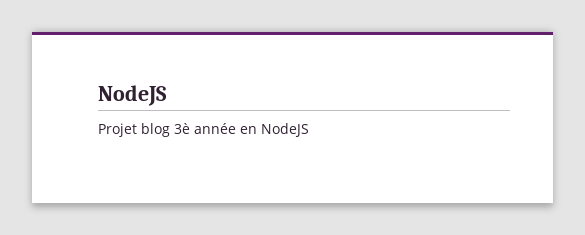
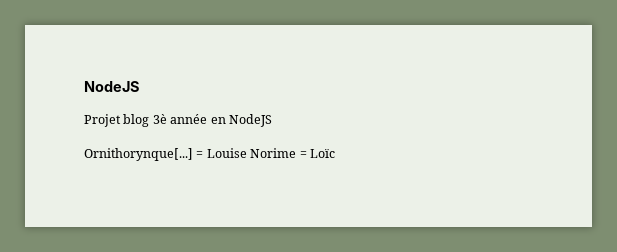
+ Ornithorynque[...] = Louise Norime = Loïc

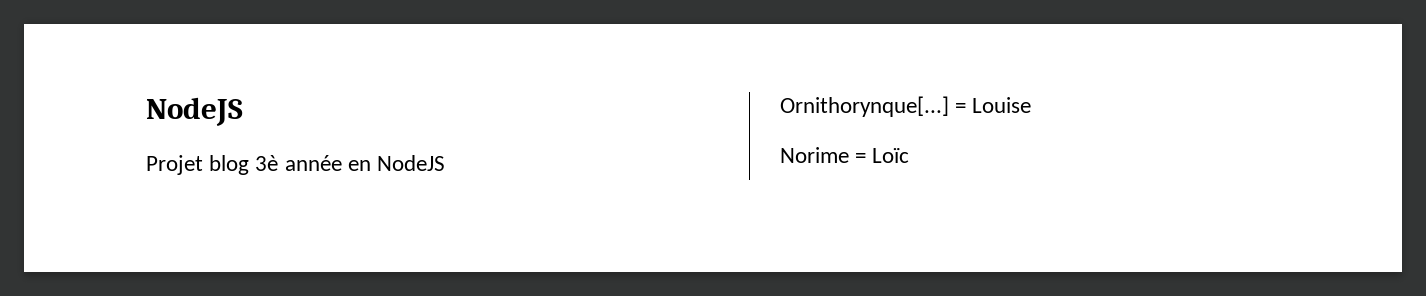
- = Louise Norime = Loïc
+ = Louise
+ Norime = Loïc

